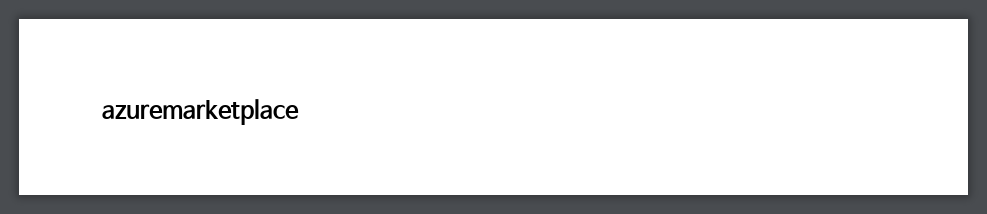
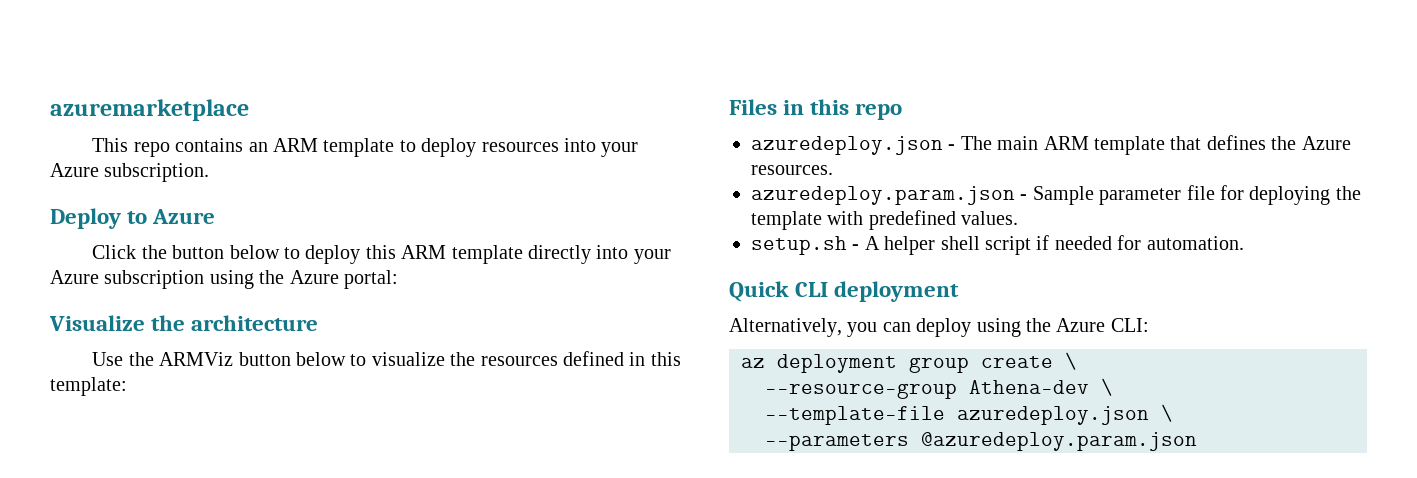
+ This repo contains an ARM template to deploy resources into your Azure subscription.
+ Deploy to Azure
+ Click the button below to deploy this ARM template directly into your Azure subscription using the Azure portal:
+ Visualize the architecture
+ Use the ARMViz button below to visualize the resources defined in this template:
+ Files in this repo
+ azuredeploy.json - The main ARM template that defines the Azure resources.
+ azuredeploy.param.json - Sample parameter file for deploying the template with predefined values.
+ setup.sh - A helper shell script if needed for automation.
+ Quick CLI deployment
+ Alternatively, you can deploy using the Azure CLI:
+ az deployment group create \
+ --resource-group Athena-dev \
+ --template-file azuredeploy.json \
+ --parameters @azuredeploy.param.json

